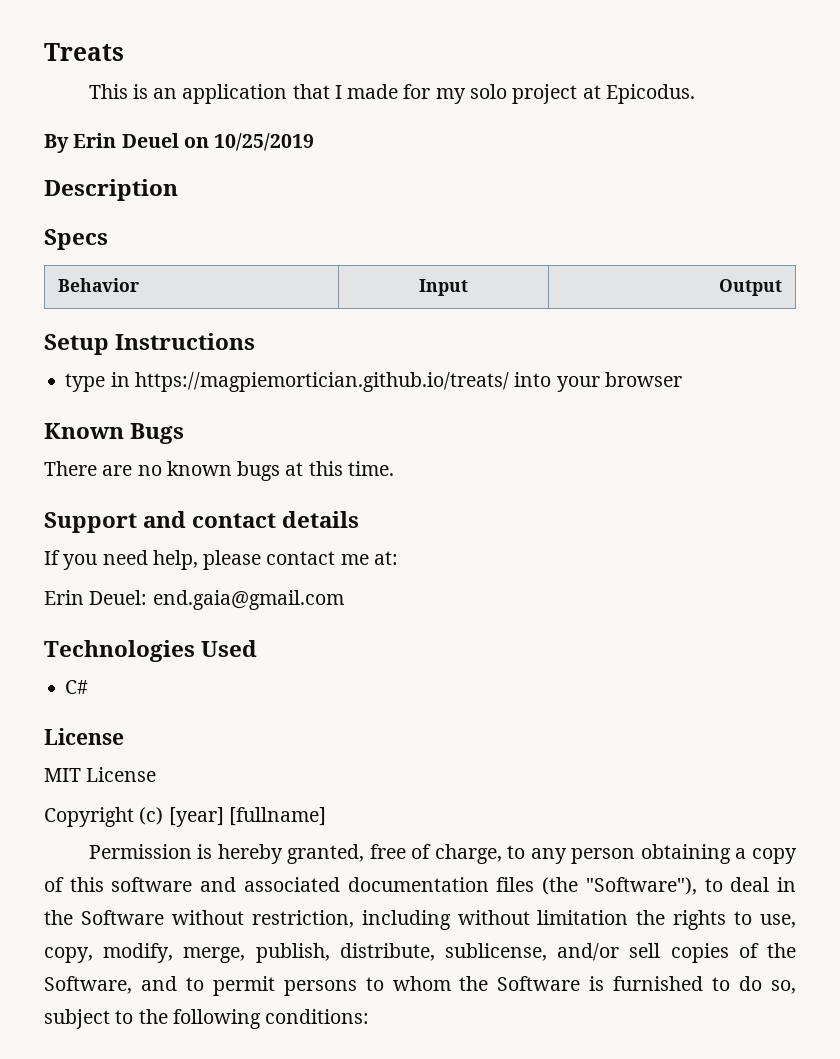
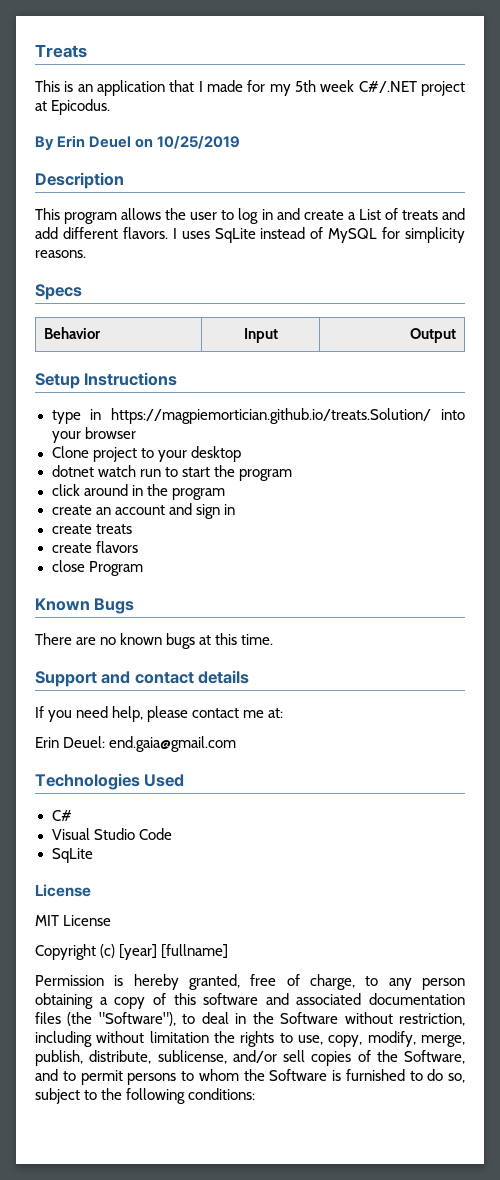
- This is an application that I made for my solo project at Epicodus.
+ This is an application that I made for my 5th week C#/.NET project at Epicodus.
+ This program allows the user to log in and create a List of treats and add different flavors. I uses SqLite instead of MySQL for simplicity reasons.
- type in https://magpiemortician.github.io/treats/ into your browser
+ type in https://magpiemortician.github.io/treats.Solution/ into your browser
+ Clone project to your desktop
+ dotnet watch run to start the program
+ click around in the program
+ create an account and sign in
+ create treats
+ create flavors
+ close Program
+ Visual Studio Code
+ SqLite

